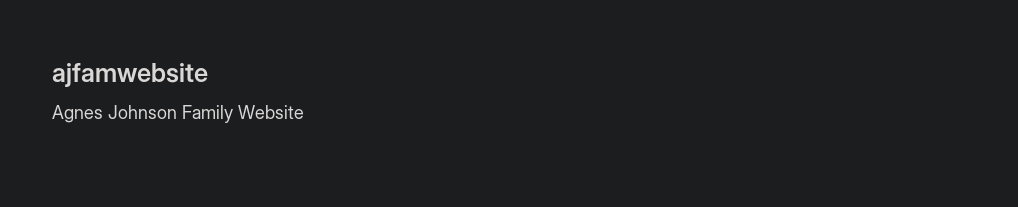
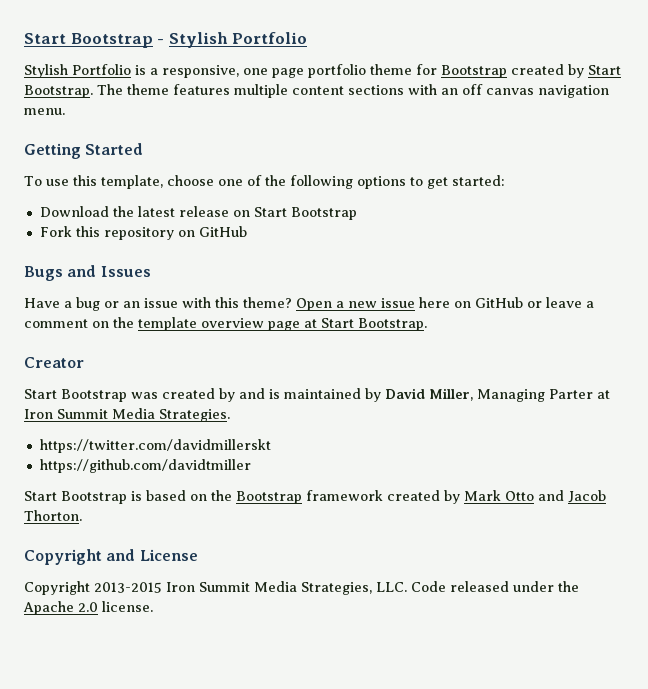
- ajfamwebsite
- Agnes Johnson Family Website
+ Start Bootstrap - Stylish Portfolio
+ Stylish Portfolio is a responsive, one page portfolio theme for Bootstrap created by Start Bootstrap. The theme features multiple content sections with an off canvas navigation menu.
+ Getting Started
+ To use this template, choose one of the following options to get started:
+ Download the latest release on Start Bootstrap
+ Fork this repository on GitHub
+ Bugs and Issues
+ Have a bug or an issue with this theme? Open a new issue here on GitHub or leave a comment on the template overview page at Start Bootstrap.
+ Creator
+ Start Bootstrap was created by and is maintained by David Miller, Managing Parter at Iron Summit Media Strategies.
+ https://twitter.com/davidmillerskt
+ https://github.com/davidtmiller
+ Start Bootstrap is based on the Bootstrap framework created by Mark Otto and Jacob Thorton.
+ Copyright and License
+ Copyright 2013-2015 Iron Summit Media Strategies, LLC. Code released under the Apache 2.0 license.

